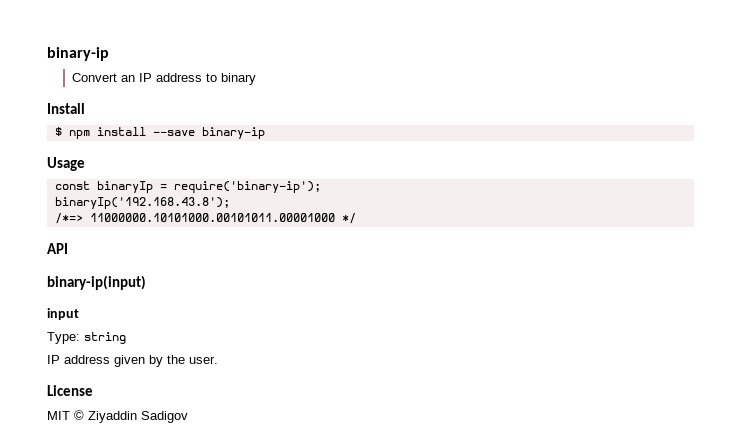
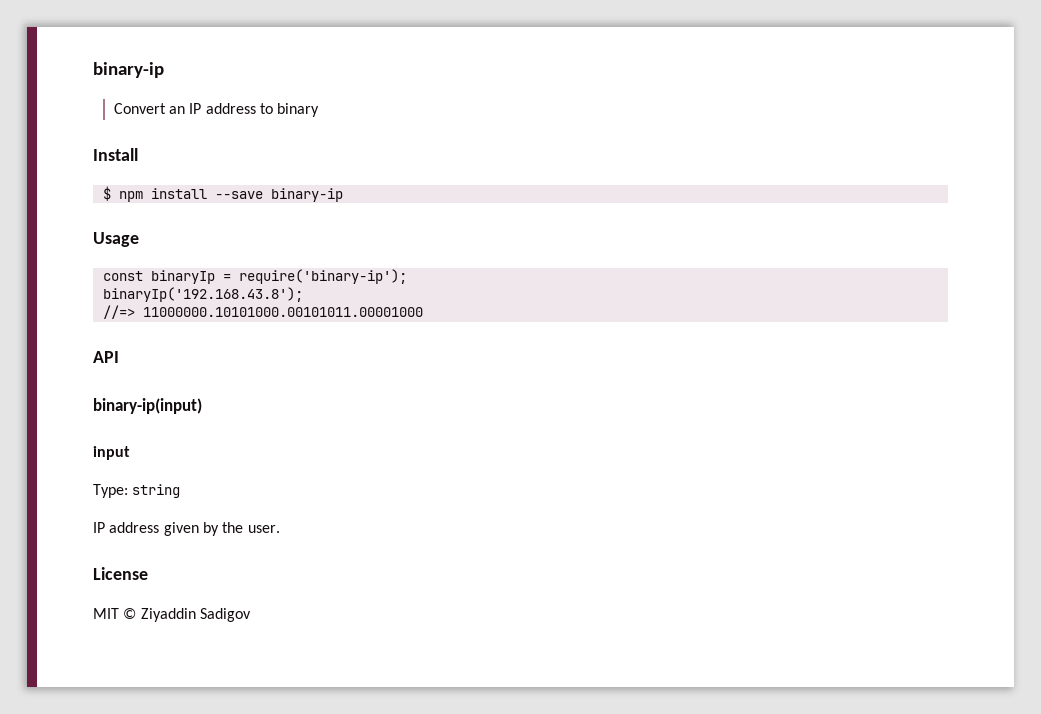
- /*=> 11000000.10101000.00101011.00001000 */
+ //=> 11000000.10101000.00101011.00001000

